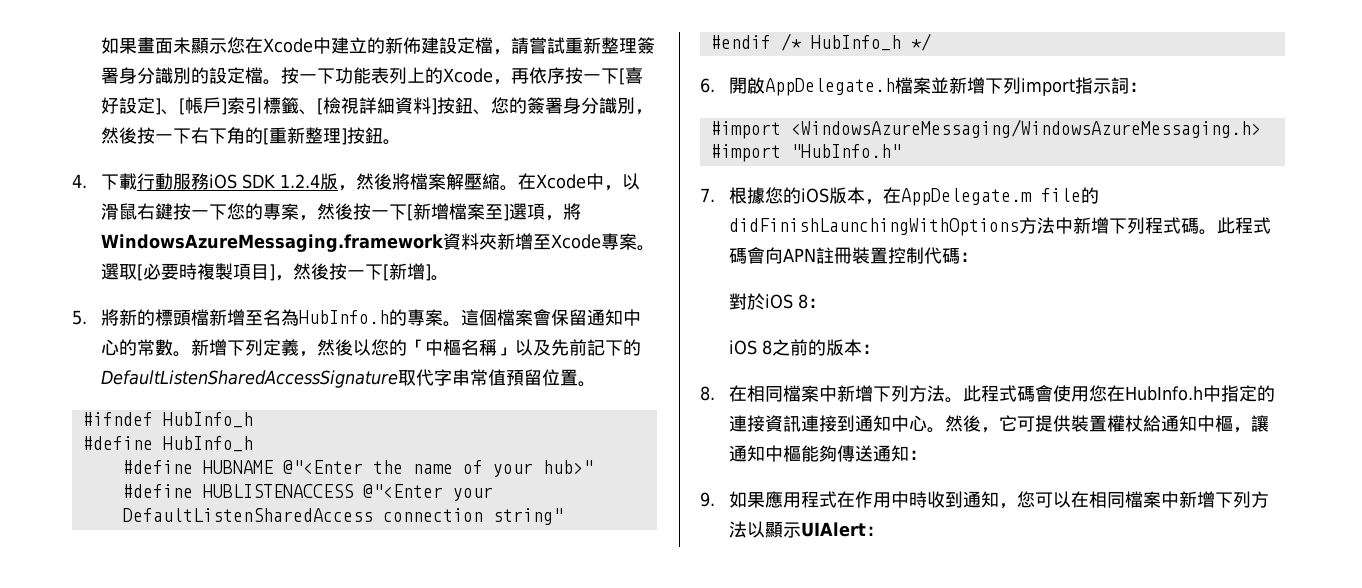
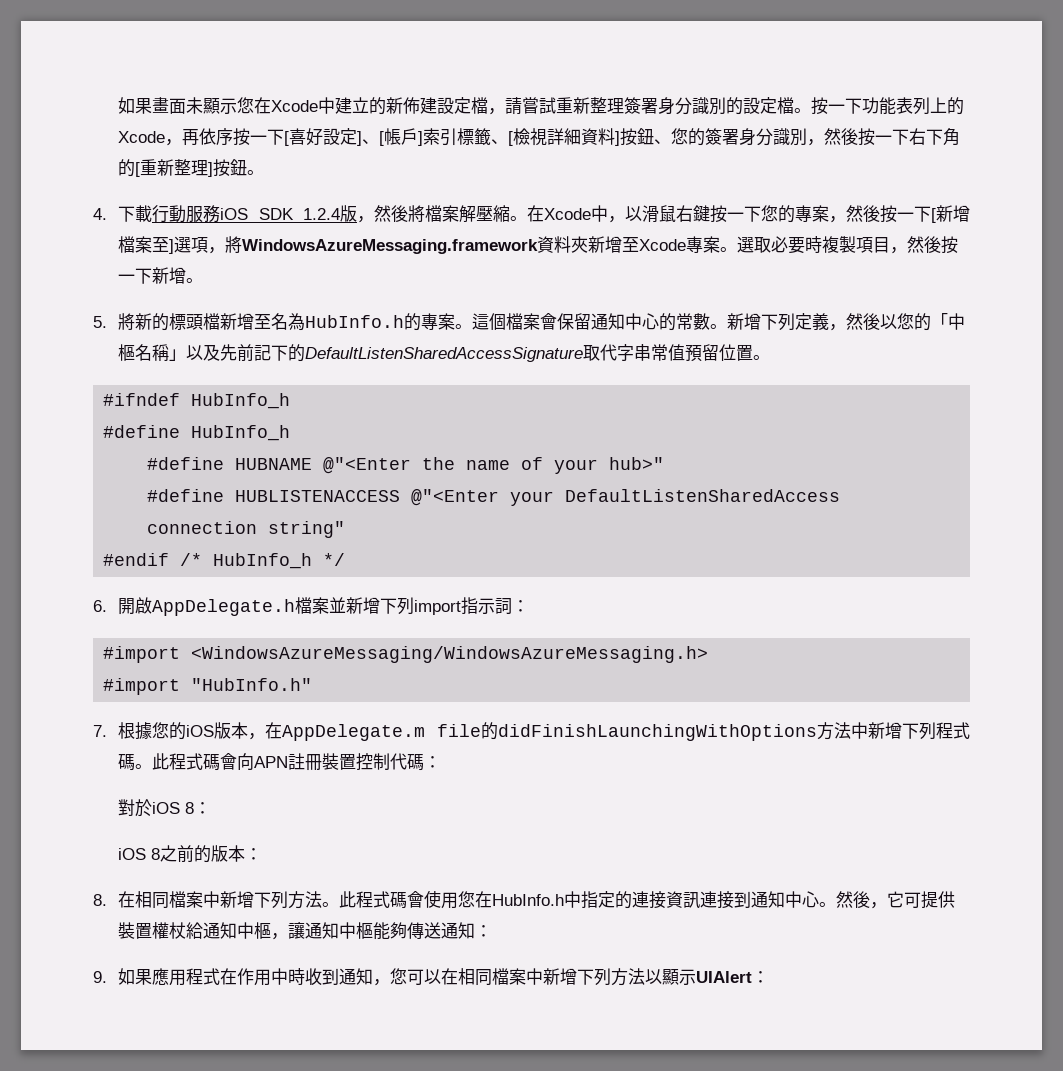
- 選取[必要時複製項目]，然後按一下[新增]。
+ 選取必要時複製項目，然後按一下新增。

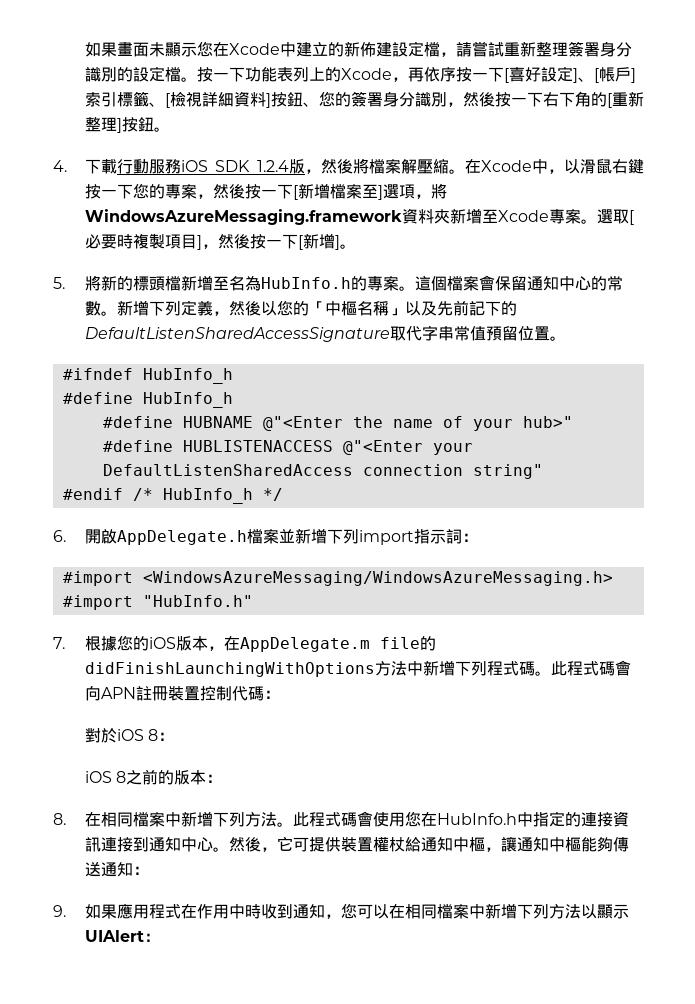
- 選取必要時複製項目，然後按一下新增。
+ 選取[必要時複製項目]，然後按一下[新增]。

